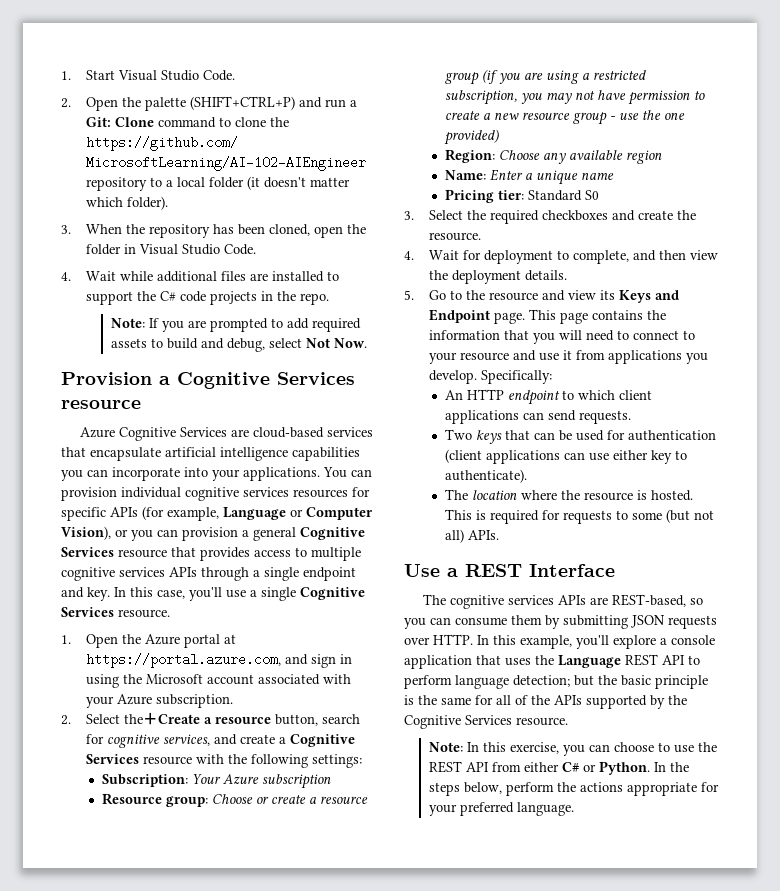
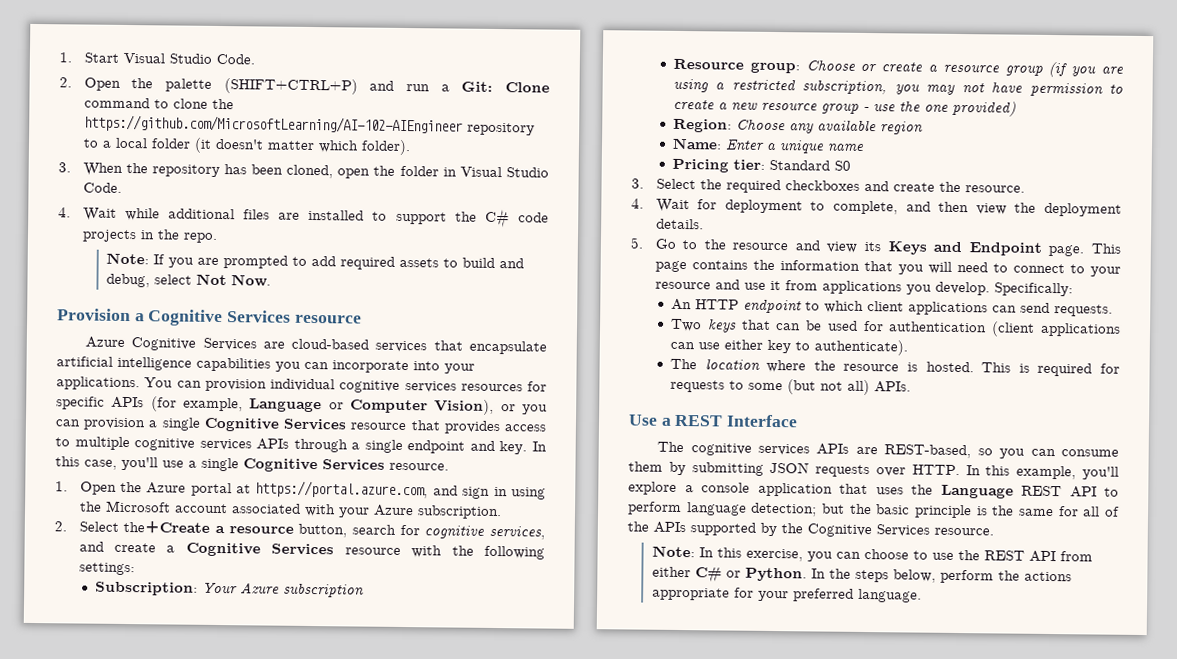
- You can provision individual cognitive services resources for specific APIs (for example, Language or Computer Vision), or you can provision a general Cognitive Services resource that provides access to multiple cognitive services APIs through a single endpoint and key.
+ You can provision individual cognitive services resources for specific APIs (for example, Language or Computer Vision), or you can provision a single Cognitive Services resource that provides access to multiple cognitive services APIs through a single endpoint and key.

